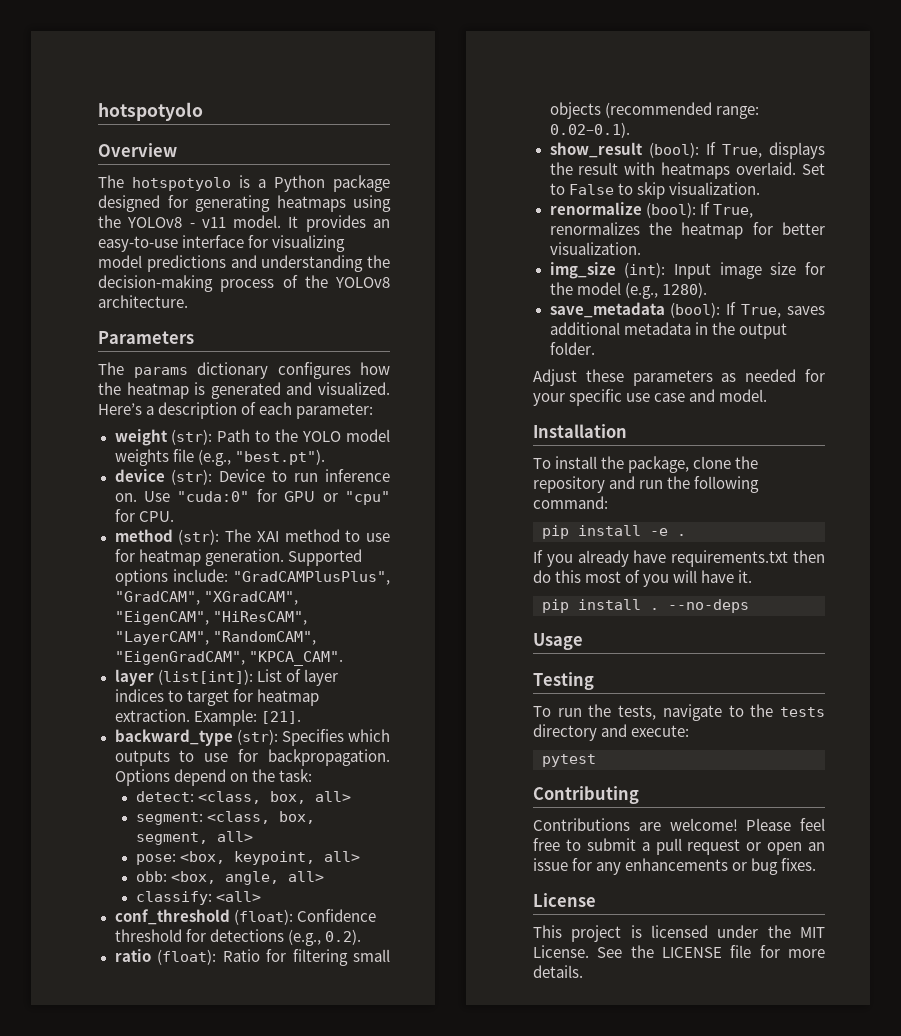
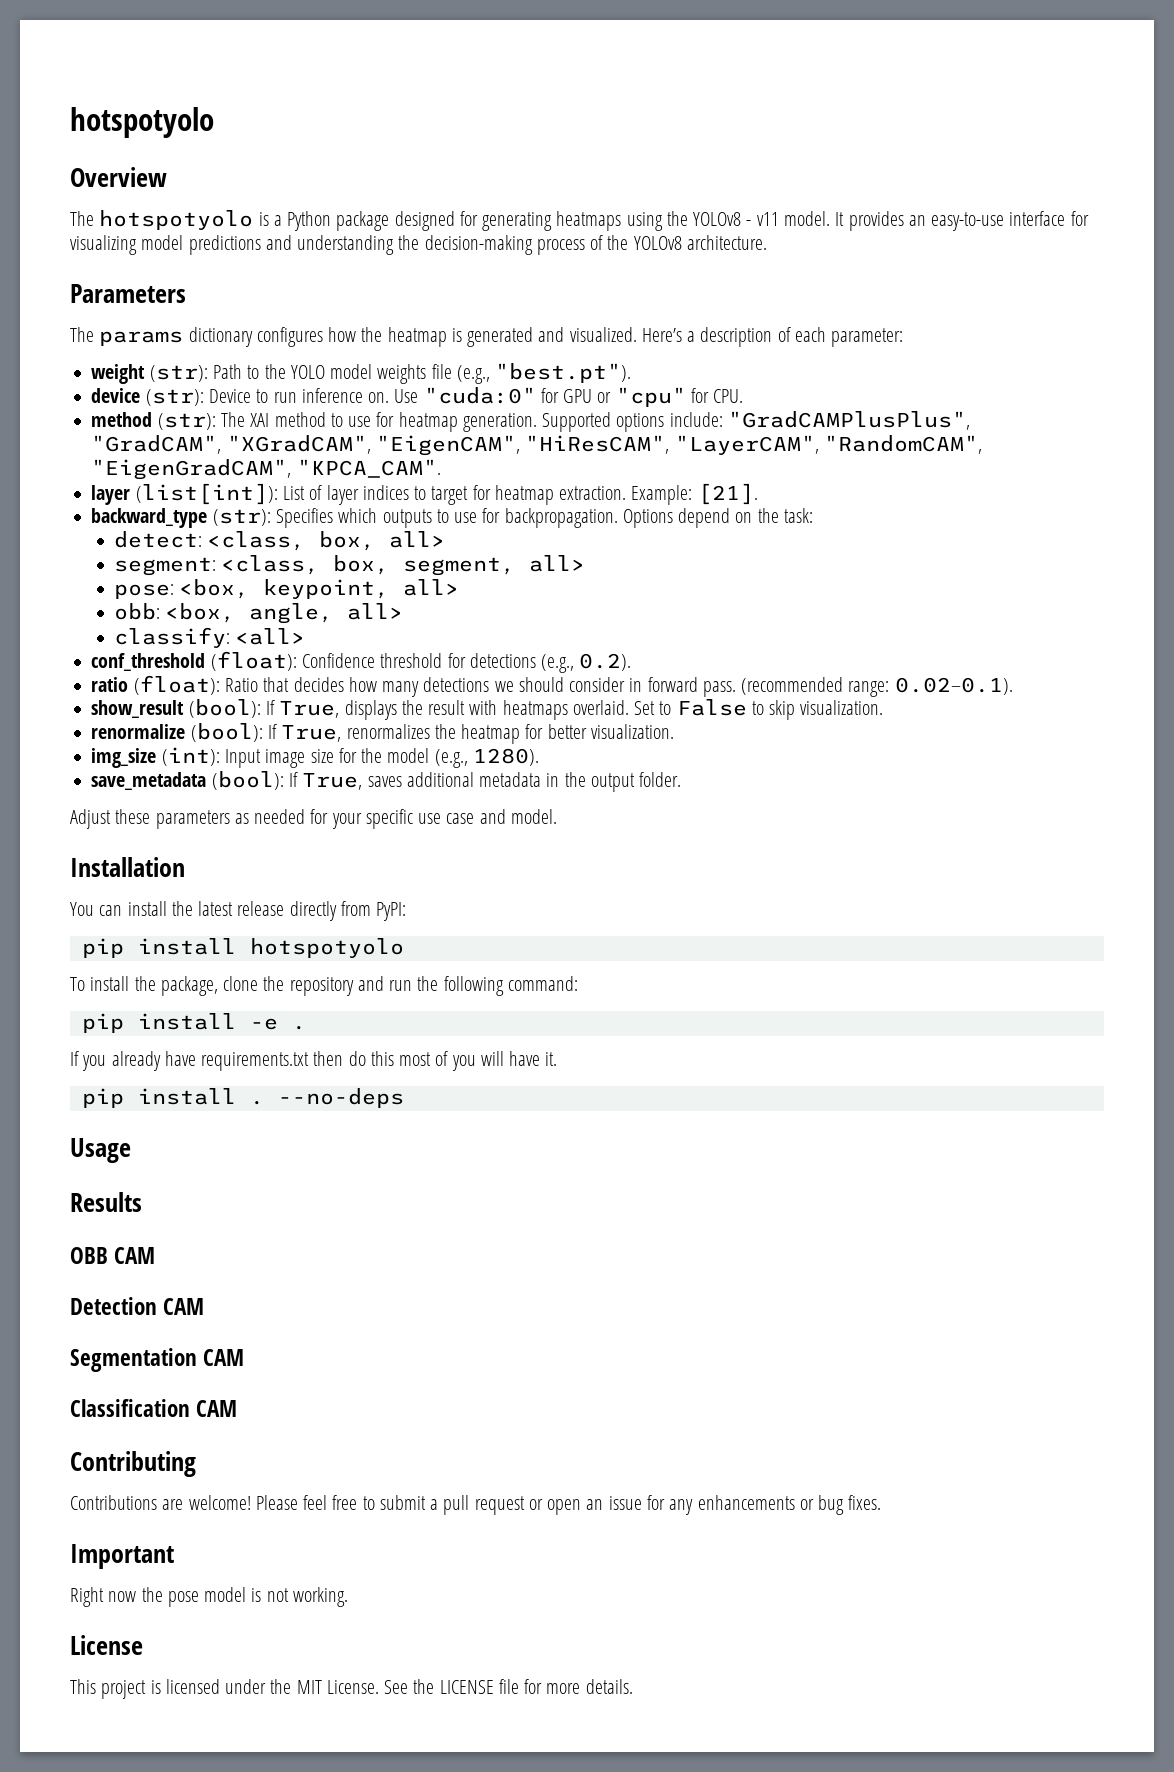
- ratio (float): Ratio for filtering small objects (recommended range: 0.02–0.1).
+ ratio (float): Ratio that decides how many detections we should consider in forward pass. (recommended range: 0.02–0.1).
+ You can install the latest release directly from PyPI:
+ pip install hotspotyolo
- Testing
- To run the tests, navigate to the tests directory and execute:
- pytest
+ Results
+ OBB CAM
+ Detection CAM
+ Segmentation CAM
+ Classification CAM
+ Important
+ Right now the pose model is not working.

